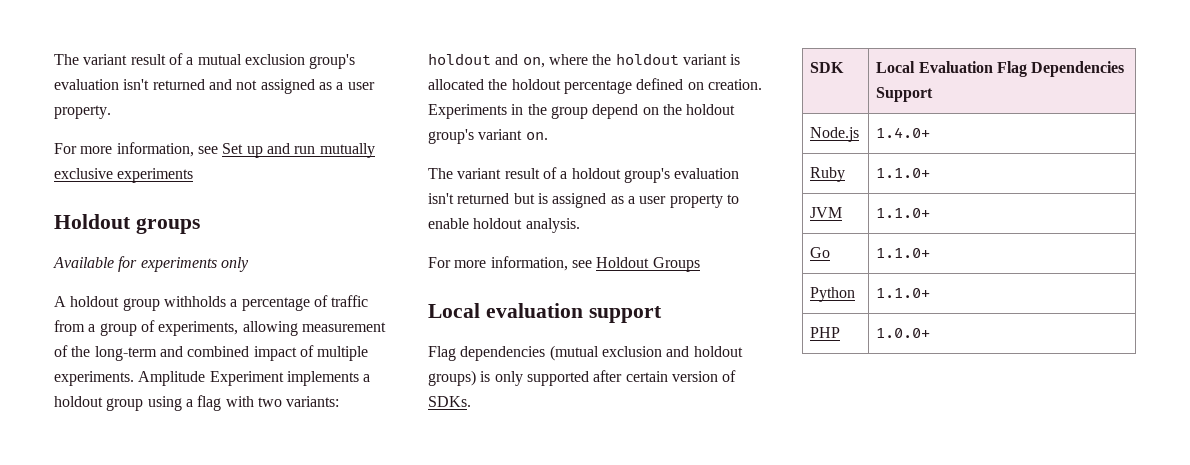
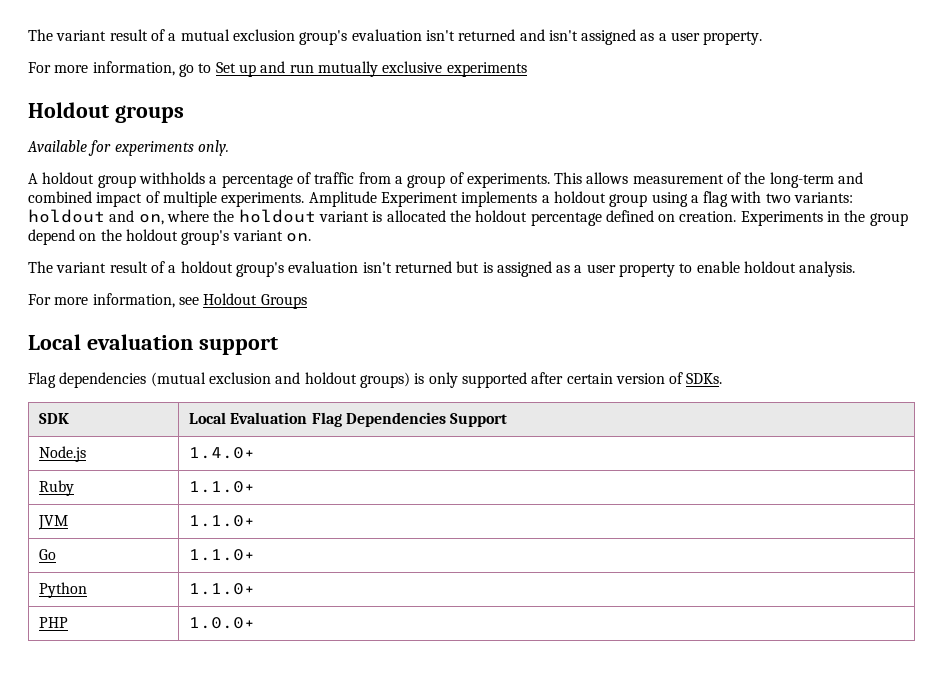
- The variant result of a mutual exclusion group's evaluation isn't returned and not assigned as a user property.
+ The variant result of a mutual exclusion group's evaluation isn't returned and isn't assigned as a user property.
- For more information, see Set up and run mutually exclusive experiments
+ For more information, go to Set up and run mutually exclusive experiments
- Available for experiments only
+ Available for experiments only.
- A holdout group withholds a percentage of traffic from a group of experiments, allowing measurement of the long-term and combined impact of multiple experiments.
+ A holdout group withholds a percentage of traffic from a group of experiments. This allows measurement of the long-term and combined impact of multiple experiments.

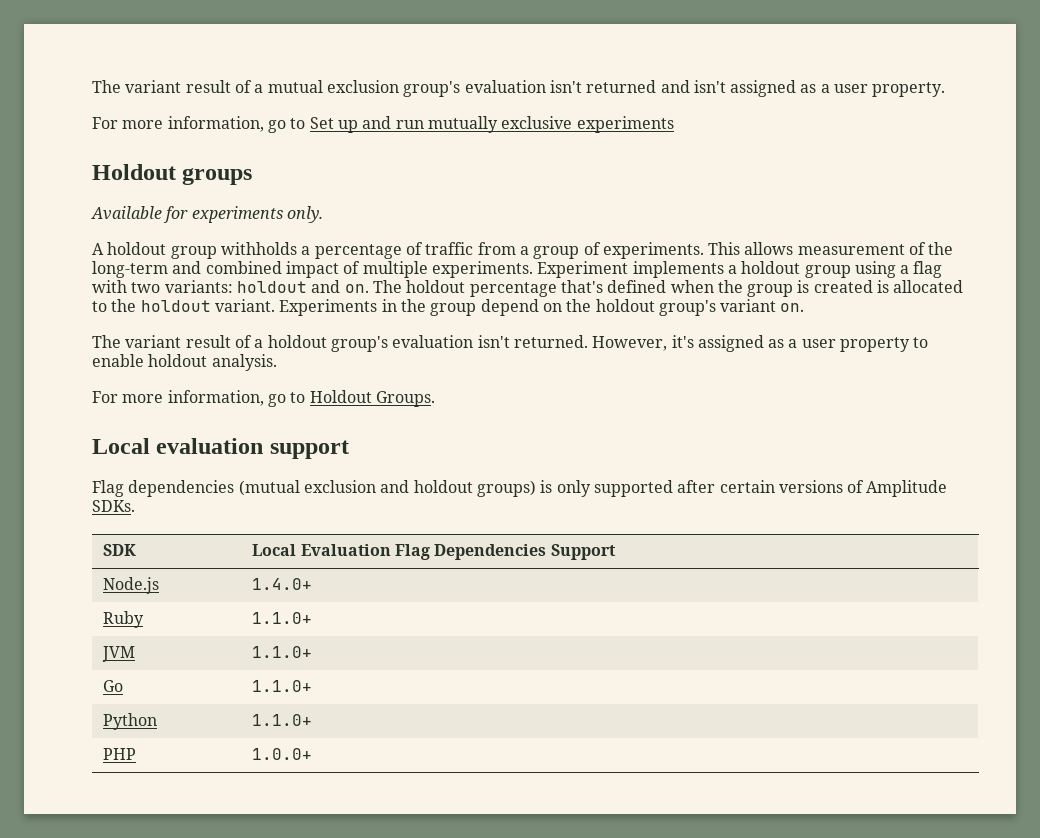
- Amplitude Experiment implements a holdout group using a flag with two variants: holdout and on, where the holdout variant is allocated the holdout percentage defined on creation.
+ Experiment implements a holdout group using a flag with two variants: holdout and on. The holdout percentage that's defined when the group is created is allocated to the holdout variant.
- The variant result of a holdout group's evaluation isn't returned but is assigned as a user property to enable holdout analysis.
+ The variant result of a holdout group's evaluation isn't returned. However, it's assigned as a user property to enable holdout analysis.
- For more information, see Holdout Groups
+ For more information, go to Holdout Groups.
- Flag dependencies (mutual exclusion and holdout groups) is only supported after certain version of SDKs.
+ Flag dependencies (mutual exclusion and holdout groups) is only supported after certain versions of Amplitude SDKs.

